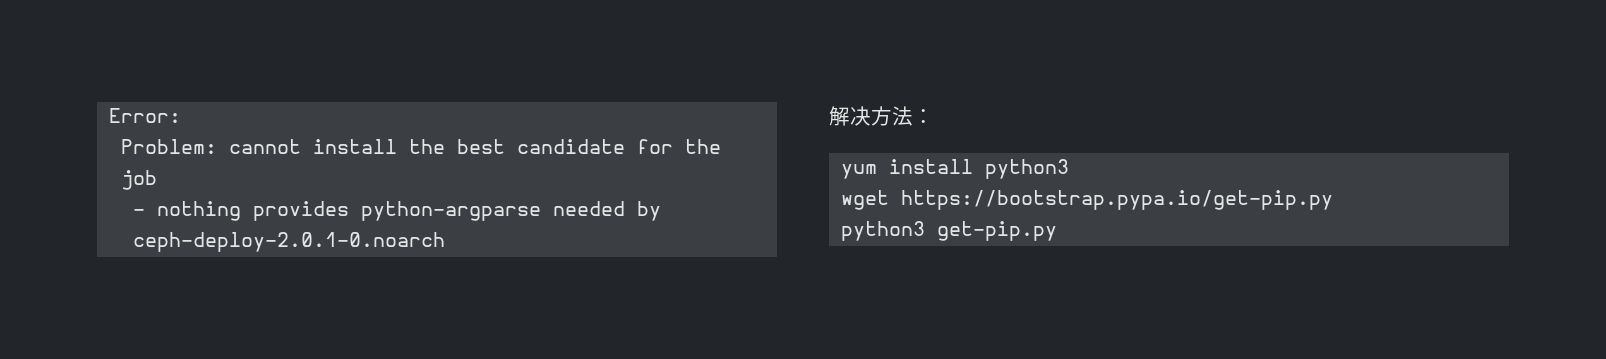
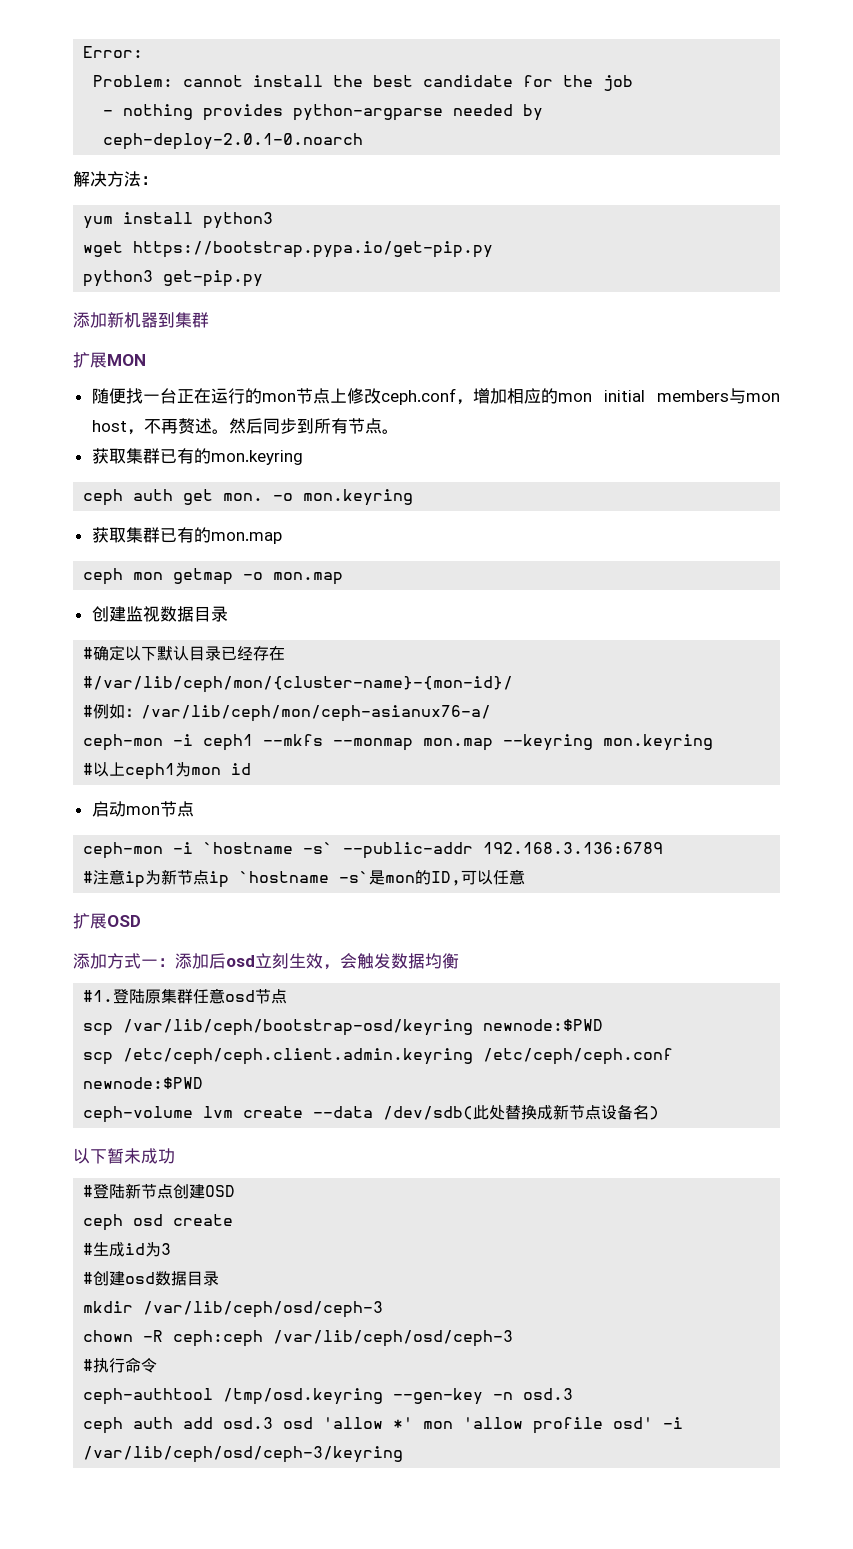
+ 添加新机器到集群
+ 扩展MON
+ 随便找一台正在运行的mon节点上修改ceph.conf，增加相应的mon initial members与mon host，不再赘述。然后同步到所有节点。
+ 获取集群已有的mon.keyring
+ ceph auth get mon. -o mon.keyring
+ 获取集群已有的mon.map
+ ceph mon getmap -o mon.map
+ 创建监视数据目录
+ #确定以下默认目录已经存在
+ #/var/lib/ceph/mon/{cluster-name}-{mon-id}/
+ #例如：/var/lib/ceph/mon/ceph-asianux76-a/
+ ceph-mon -i ceph1 --mkfs --monmap mon.map --keyring mon.keyring
+ #以上ceph1为mon id
+ 启动mon节点
+ ceph-mon -i `hostname -s` --public-addr 192.168.3.136:6789
+ #注意ip为新节点ip `hostname -s`是mon的ID,可以任意
+ 扩展OSD
+ 添加方式一：添加后osd立刻生效，会触发数据均衡
+ #1.登陆原集群任意osd节点
+ scp /var/lib/ceph/bootstrap-osd/keyring newnode:$PWD
+ scp /etc/ceph/ceph.client.admin.keyring /etc/ceph/ceph.conf newnode:$PWD
+ ceph-volume lvm create --data /dev/sdb(此处替换成新节点设备名)
+ 以下暂未成功
+ #登陆新节点创建OSD
+ ceph osd create
+ #生成id为3
+ #创建osd数据目录
+ mkdir /var/lib/ceph/osd/ceph-3
+ chown -R ceph:ceph /var/lib/ceph/osd/ceph-3
+ #执行命令
+ ceph-authtool /tmp/osd.keyring --gen-key -n osd.3
+ ceph auth add osd.3 osd 'allow *' mon 'allow profile osd' -i /var/lib/ceph/osd/ceph-3/keyring

